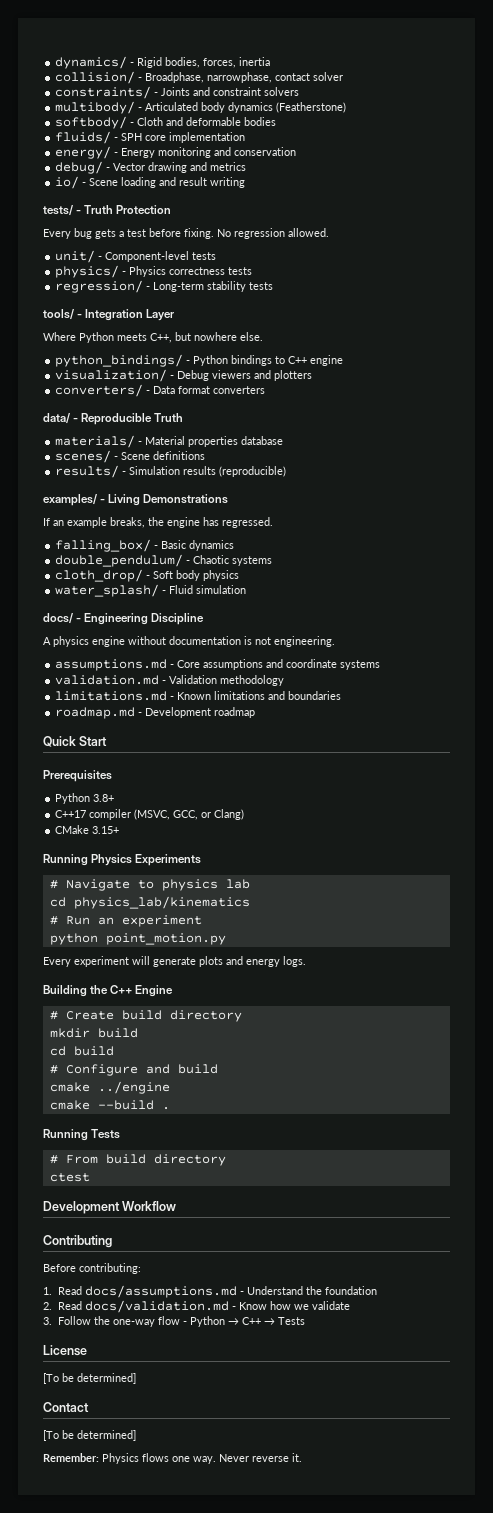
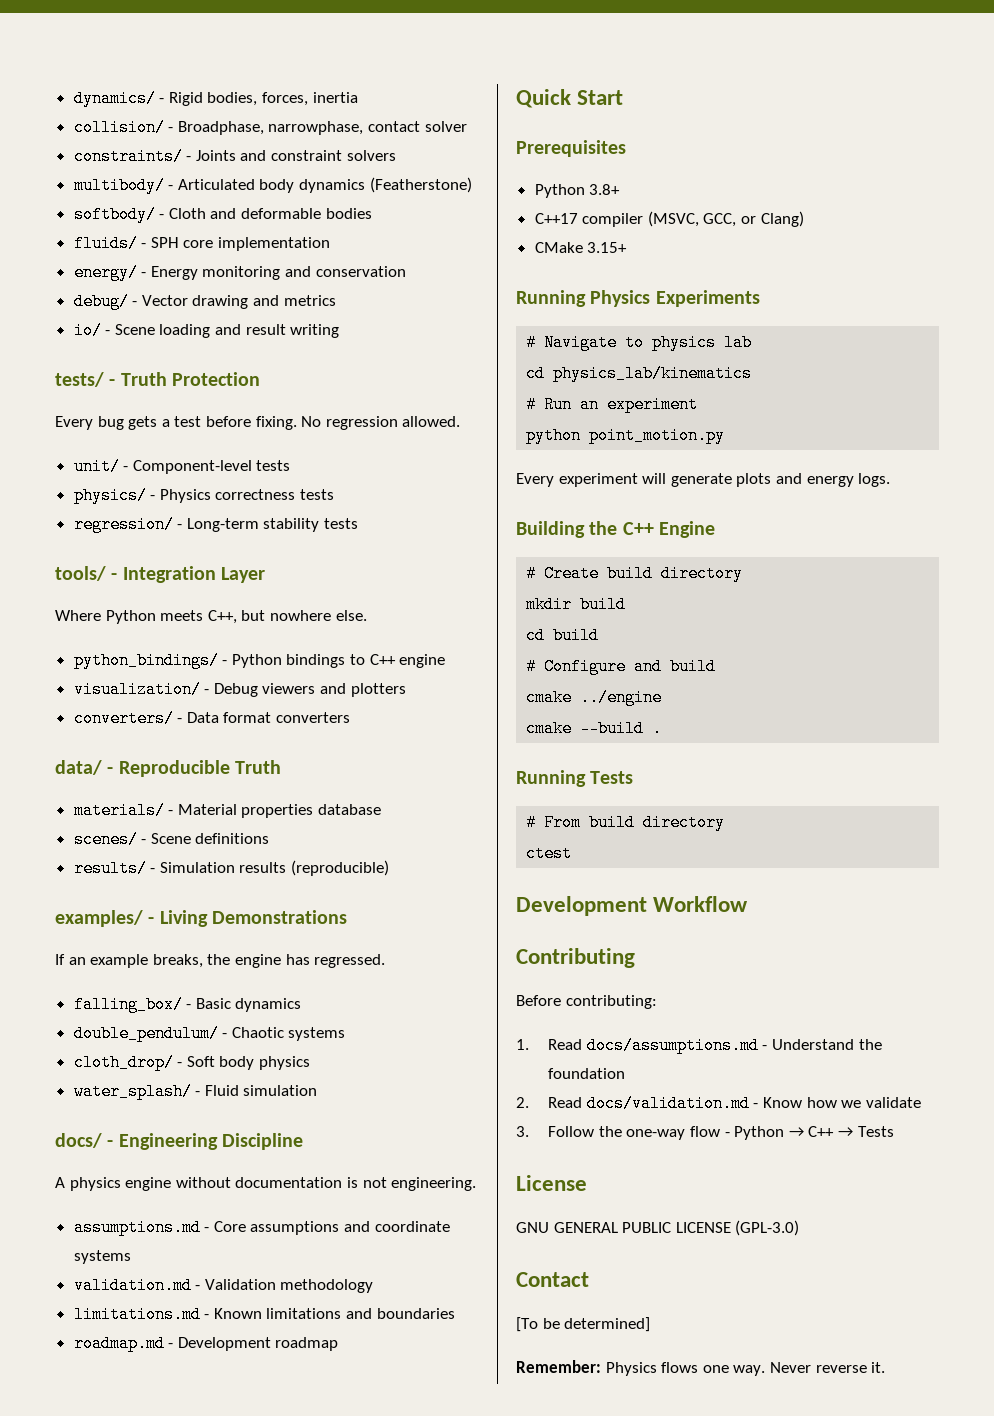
  License
- [To be determined]
+ GNU GENERAL PUBLIC LICENSE (GPL-3.0)

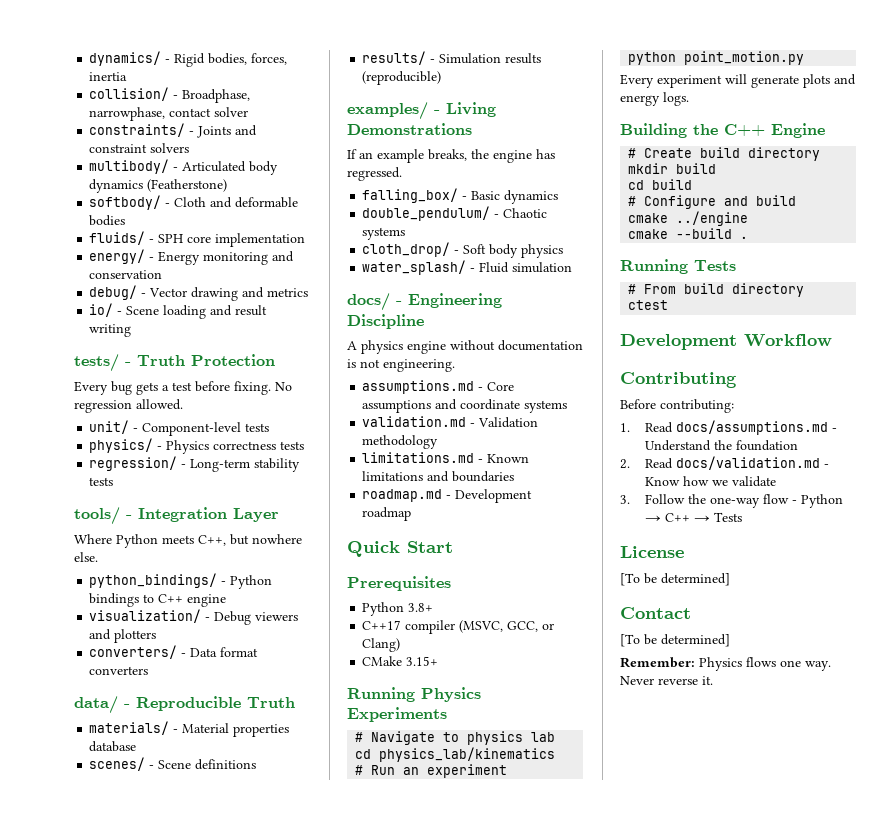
  License
- GNU GENERAL PUBLIC LICENSE (GPL-3.0)
+ [To be determined]

